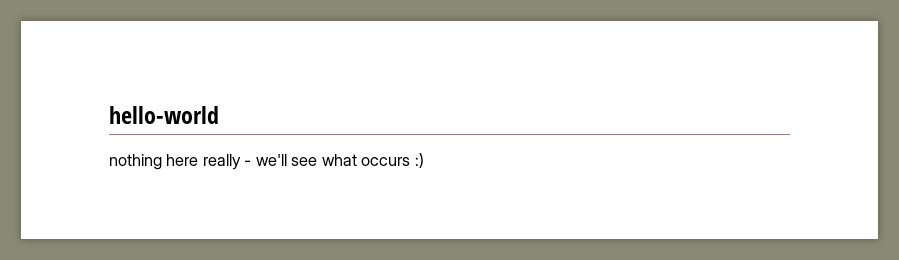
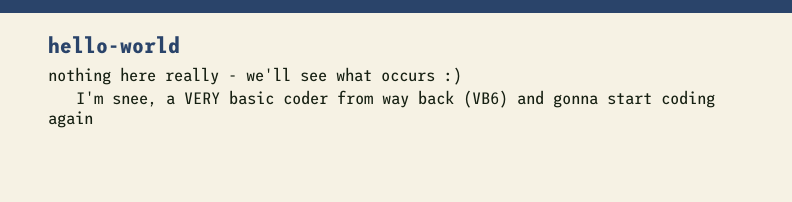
+ I'm snee, a VERY basic coder from way back (VB6) and gonna start coding again

